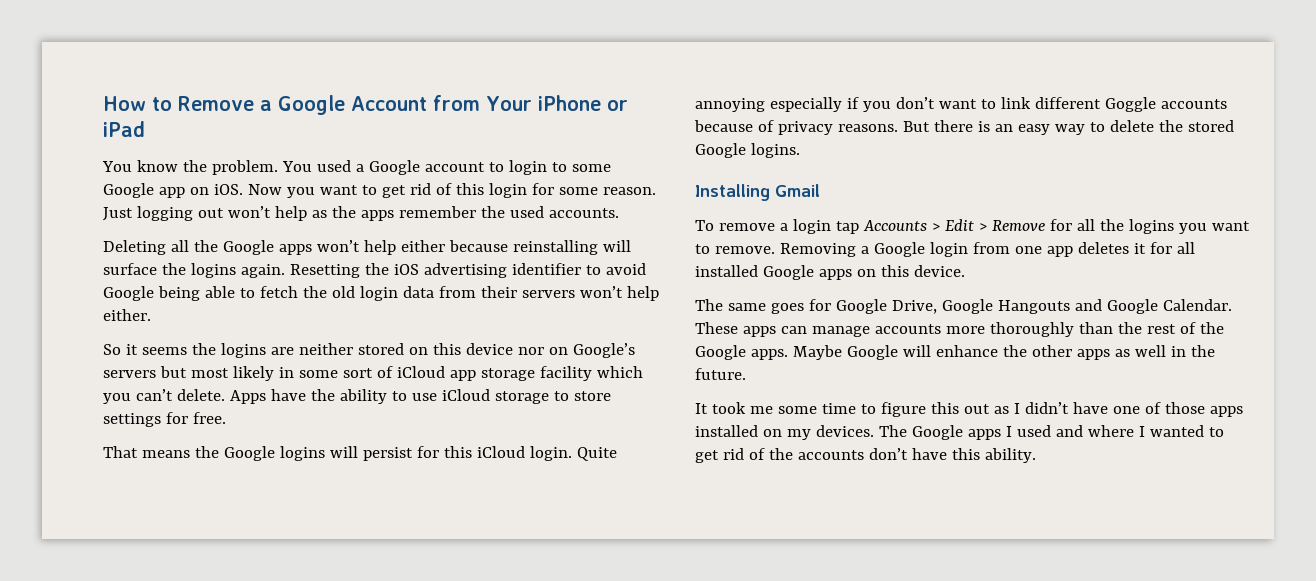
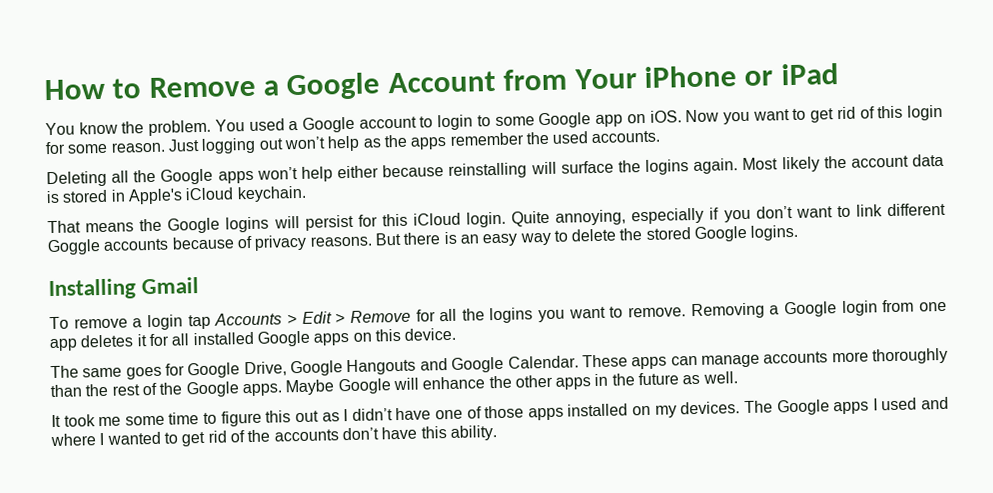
- Resetting the iOS advertising identifier to avoid Google being able to fetch the old login data from their servers won’t help either.
- So it seems the logins are neither stored on this device nor on Google’s servers but most likely in some sort of iCloud app storage facility which you can’t delete. Apps have the ability to use iCloud storage to store settings for free.
+ Most likely the account data is stored in Apple's iCloud keychain.
- Quite annoying especially if you don’t want to link different Goggle accounts because of privacy reasons.
+ Quite annoying, especially if you don’t want to link different Goggle accounts because of privacy reasons.
- Maybe Google will enhance the other apps as well in the future.
+ Maybe Google will enhance the other apps in the future as well.

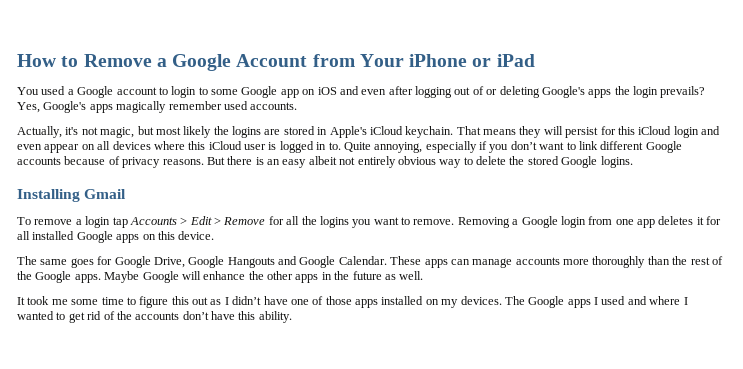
- You know the problem. You used a Google account to login to some Google app on iOS. Now you want to get rid of this login for some reason. Just logging out won’t help as the apps remember the used accounts.
- Deleting all the Google apps won’t help either because reinstalling will surface the logins again. Most likely the account data is stored in Apple's iCloud keychain.
- That means the Google logins will persist for this iCloud login.
+ You used a Google account to login to some Google app on iOS and even after logging out of or deleting Google's apps the login prevails? Yes, Google's apps magically remember used accounts.
+ Actually, it's not magic, but most likely the logins are stored in Apple's iCloud keychain. That means they will persist for this iCloud login and even appear on all devices where this iCloud user is logged in to.
- Quite annoying, especially if you don’t want to link different Goggle accounts because of privacy reasons.
+ Quite annoying, especially if you don’t want to link different Google accounts because of privacy reasons.
- But there is an easy way to delete the stored Google logins.
+ But there is an easy albeit not entirely obvious way to delete the stored Google logins.

